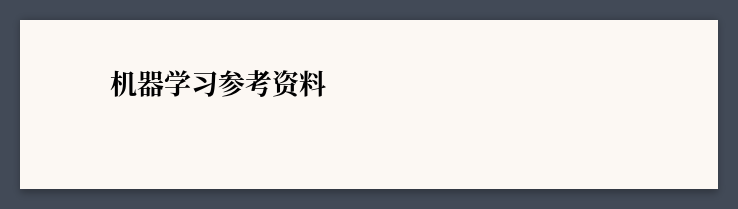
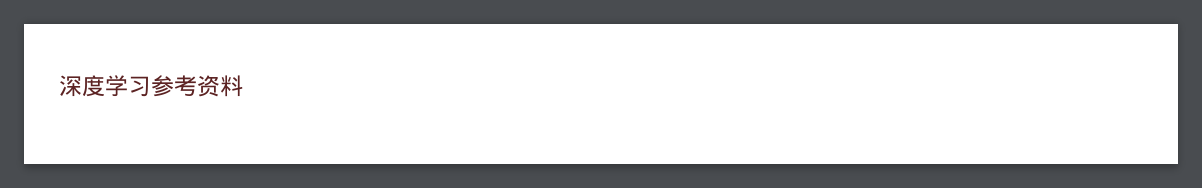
- 机器学习参考资料
+ 深度学习参考资料

